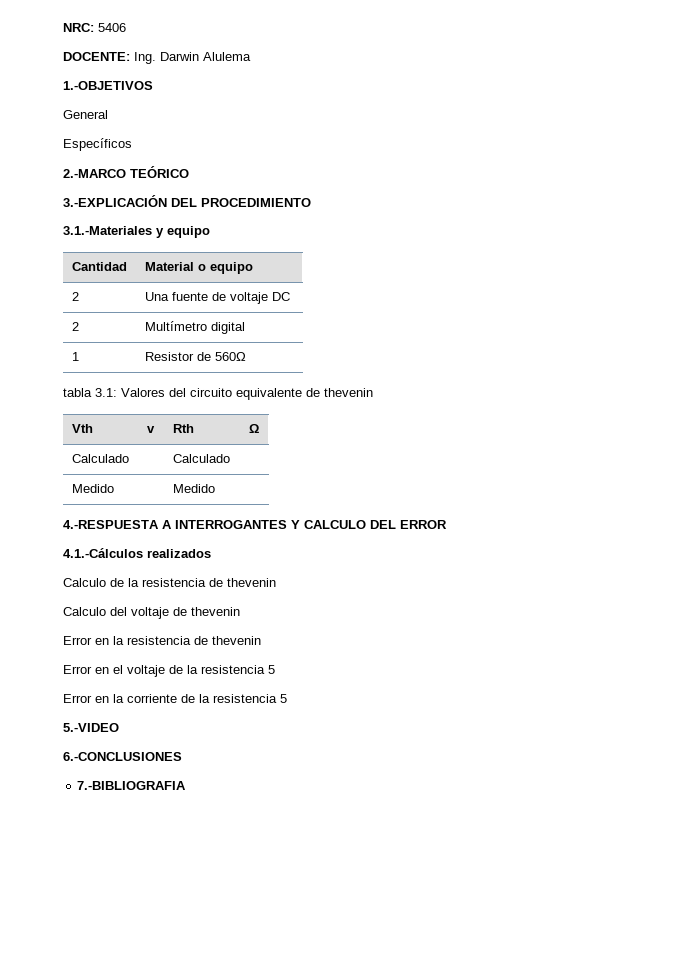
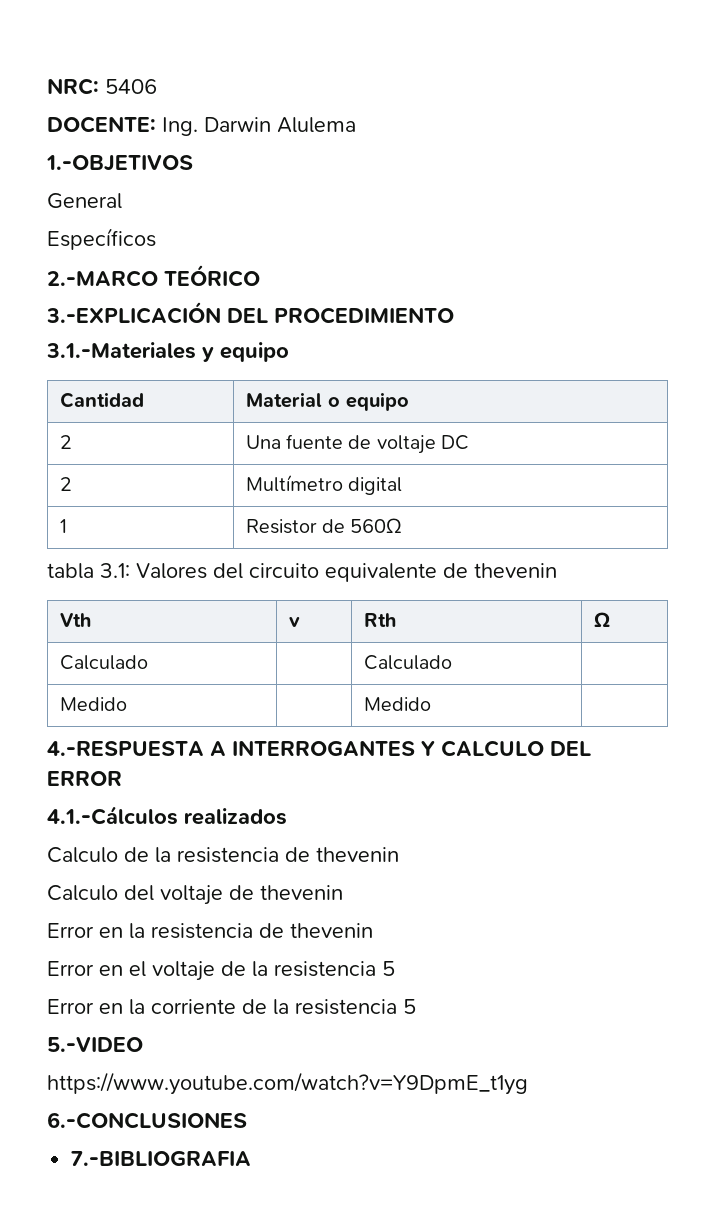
+ https://www.youtube.com/watch?v=Y9DpmE_t1yg

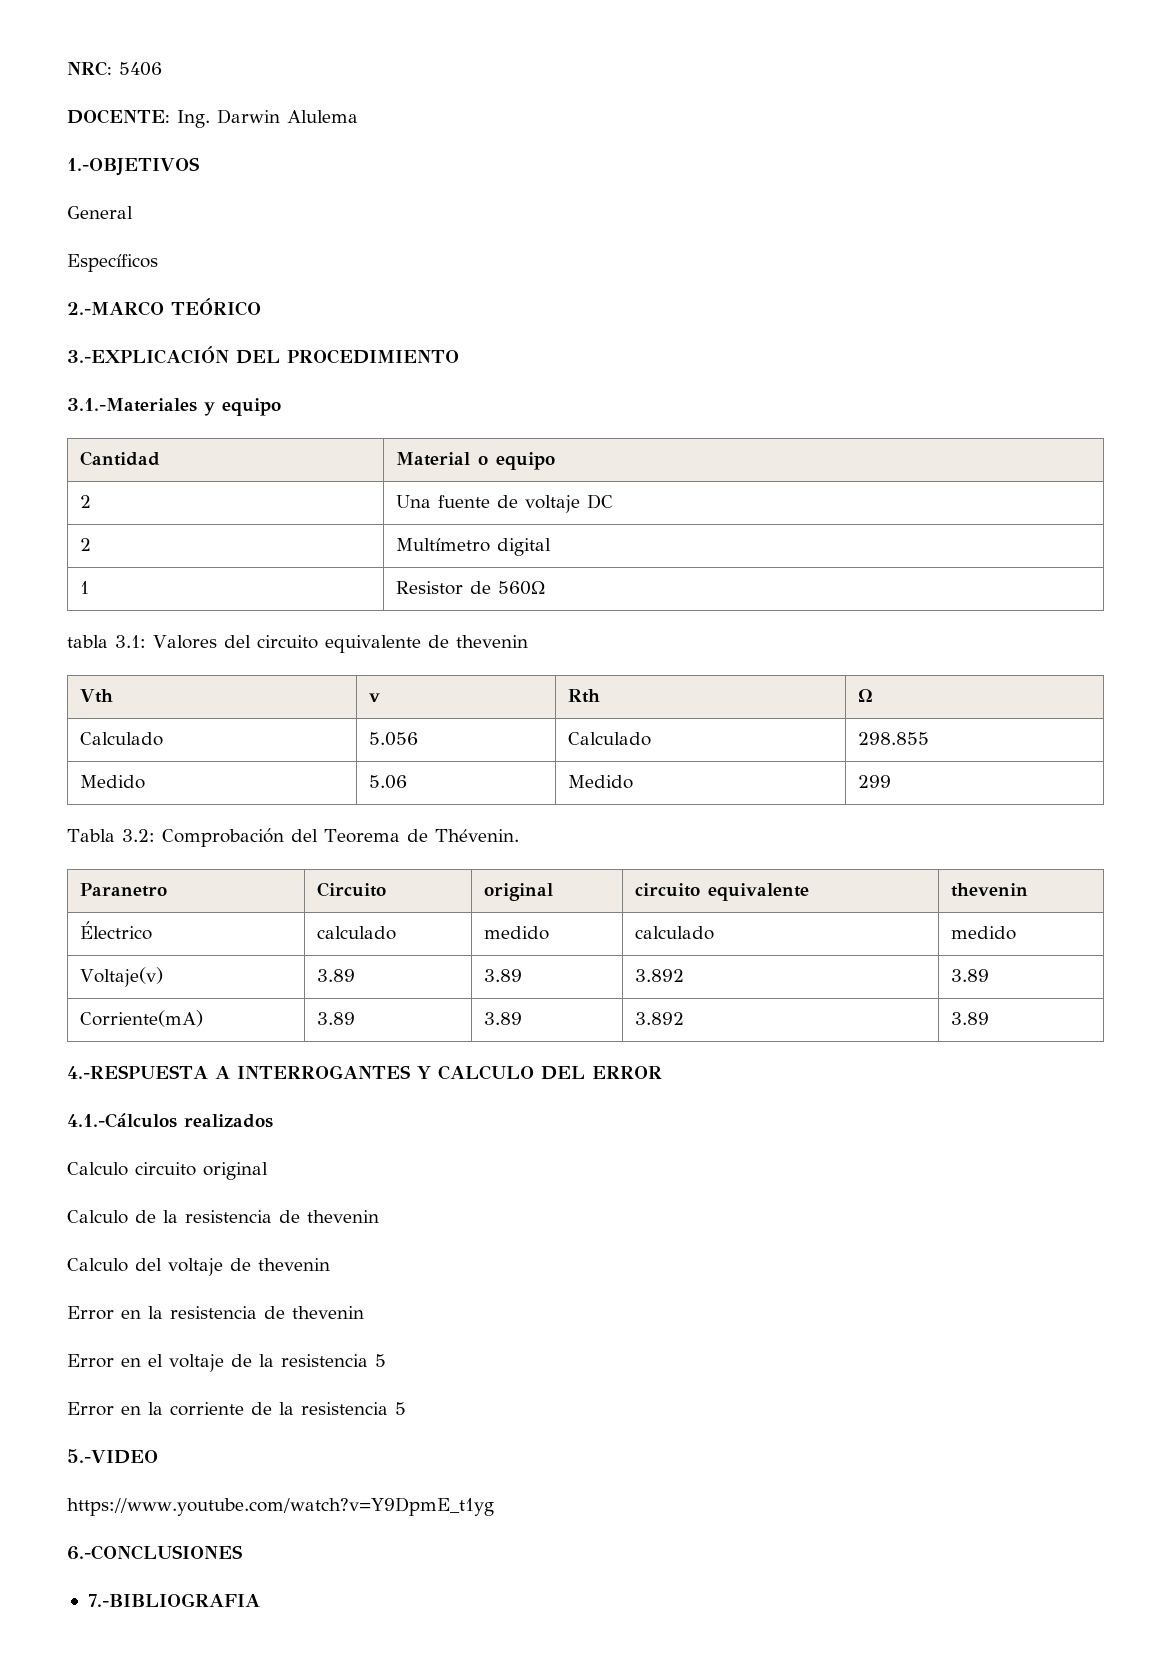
- Calculado | | Calculado |
- Medido | | Medido |
+ Calculado | 5.056 | Calculado | 298.855
+ Medido | 5.06 | Medido | 299
+ Tabla 3.2: Comprobación del Teorema de Thévenin.
+ Paranetro | Circuito | original | circuito equivalente | thevenin
+ Électrico | calculado | medido | calculado | medido
+ Voltaje(v) | 3.89 | 3.89 | 3.892 | 3.89
+ Corriente(mA) | 3.89 | 3.89 | 3.892 | 3.89
+ Calculo circuito original

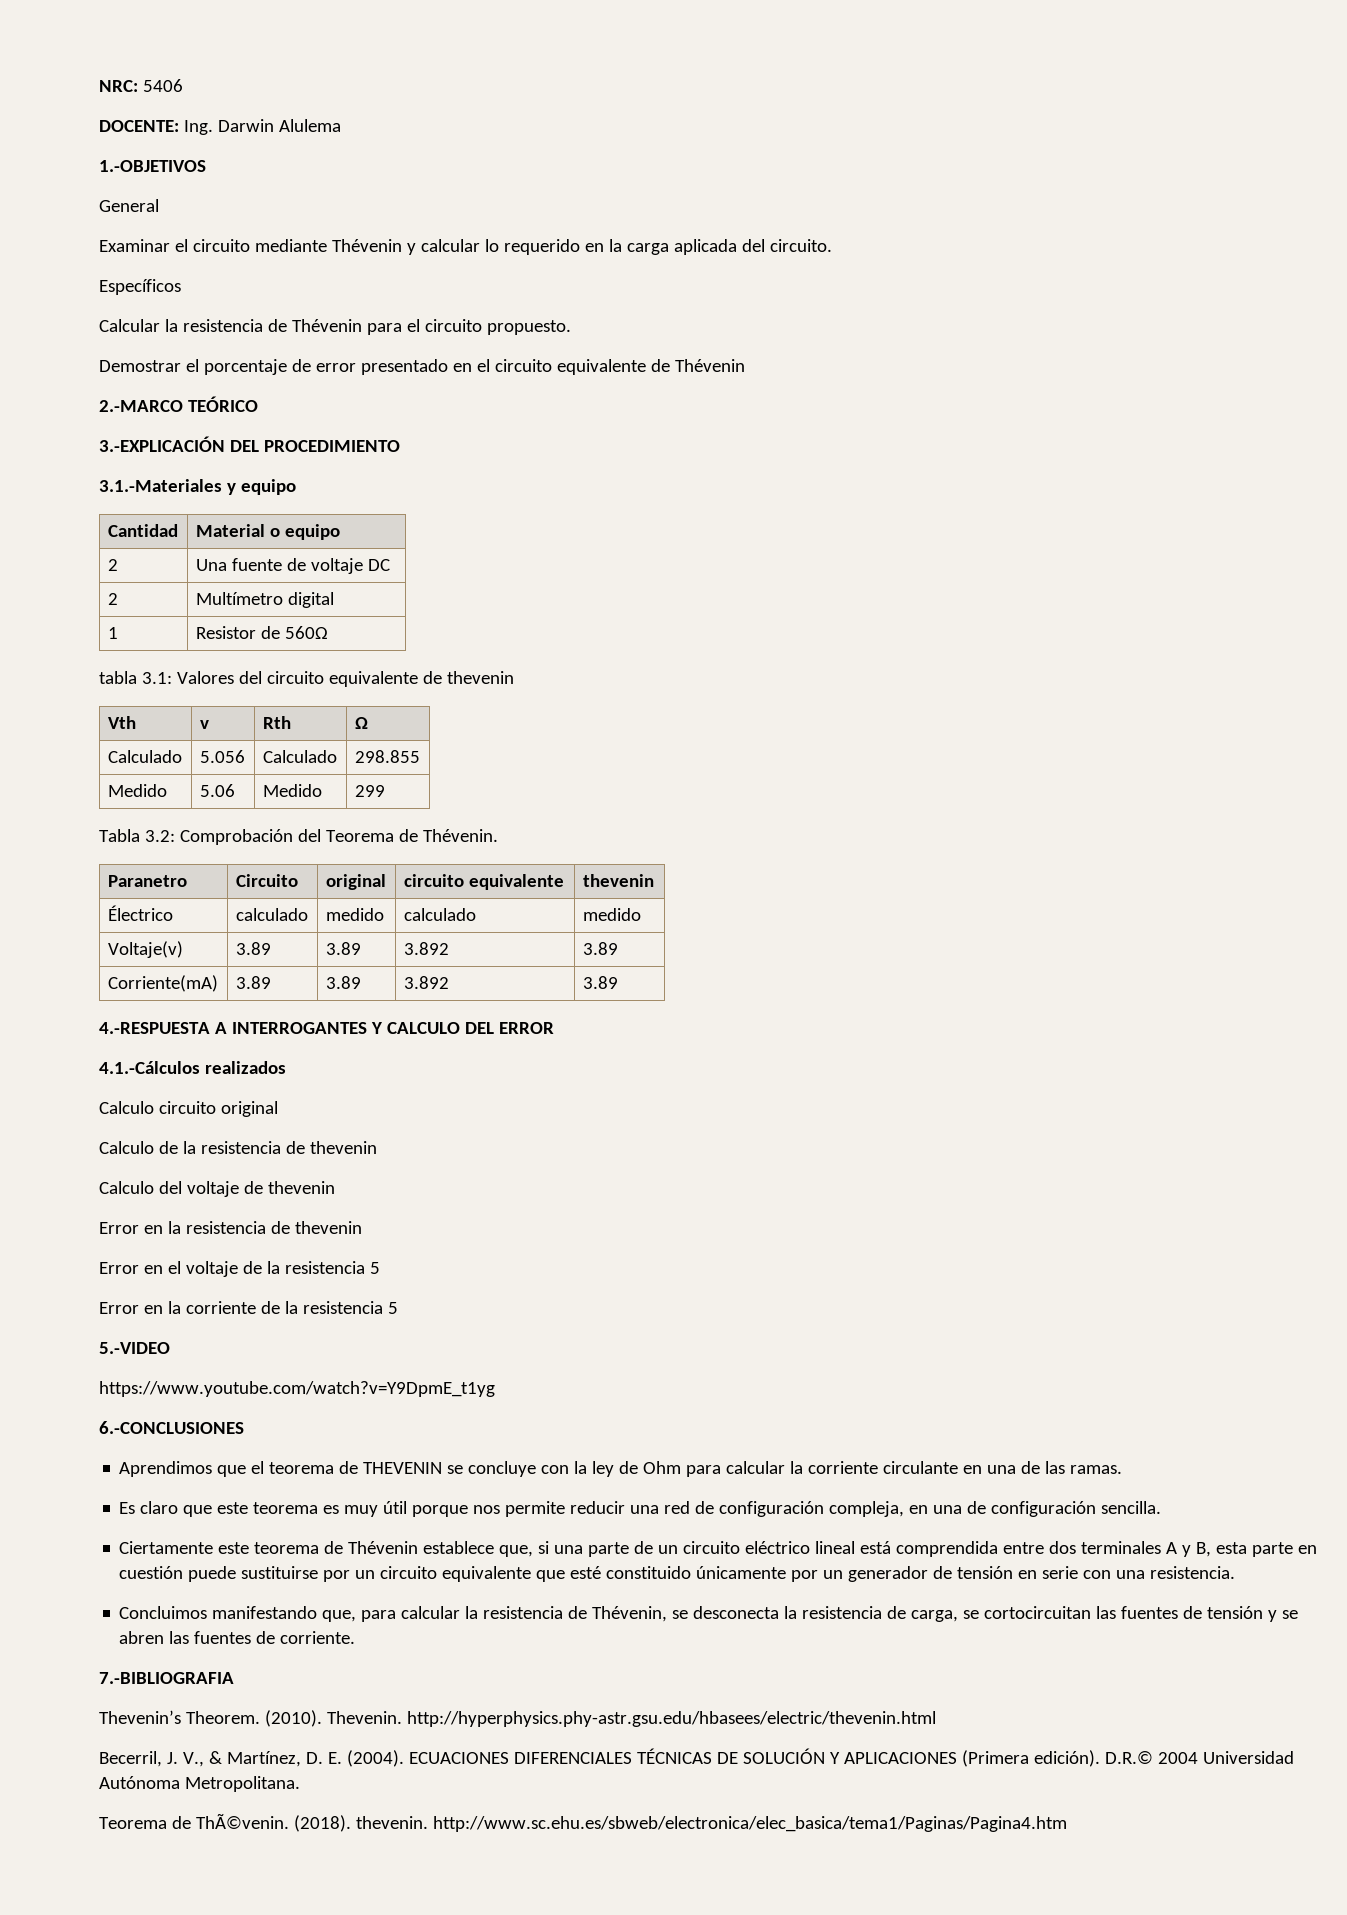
+ Examinar el circuito mediante Thévenin y calcular lo requerido en la carga aplicada del circuito.
  Específicos
+ Calcular la resistencia de Thévenin para el circuito propuesto.
+ Demostrar el porcentaje de error presentado en el circuito equivalente de Thévenin
+ Aprendimos que el teorema de THEVENIN se concluye con la ley de Ohm para calcular la corriente circulante en una de las ramas.
+ Es claro que este teorema es muy útil porque nos permite reducir una red de configuración compleja, en una de configuración sencilla.
+ Ciertamente este teorema de Thévenin establece que, si una parte de un circuito eléctrico lineal está comprendida entre dos terminales A y B, esta parte en cuestión puede sustituirse por un circuito equivalente que esté constituido únicamente por un generador de tensión en serie con una resistencia.
+ Concluimos manifestando que, para calcular la resistencia de Thévenin, se desconecta la resistencia de carga, se cortocircuitan las fuentes de tensión y se abren las fuentes de corriente.
  7.-BIBLIOGRAFIA
+ Thevenin’s Theorem. (2010). Thevenin. http://hyperphysics.phy-astr.gsu.edu/hbasees/electric/thevenin.html
+ Becerril, J. V., & Martínez, D. E. (2004). ECUACIONES DIFERENCIALES TÉCNICAS DE SOLUCIÓN Y APLICACIONES (Primera edición). D.R.© 2004 Universidad Autónoma Metropolitana.
+ Teorema de ThÃ©venin. (2018). thevenin. http://www.sc.ehu.es/sbweb/electronica/elec_basica/tema1/Paginas/Pagina4.htm

